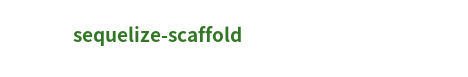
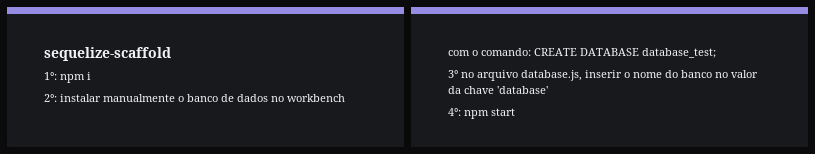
+ 1°: npm i
+ 2°: instalar manualmente o banco de dados no workbench com o comando: CREATE DATABASE database_test;
+ 3° no arquivo database.js, inserir o nome do banco no valor da chave 'database'
+ 4°: npm start

